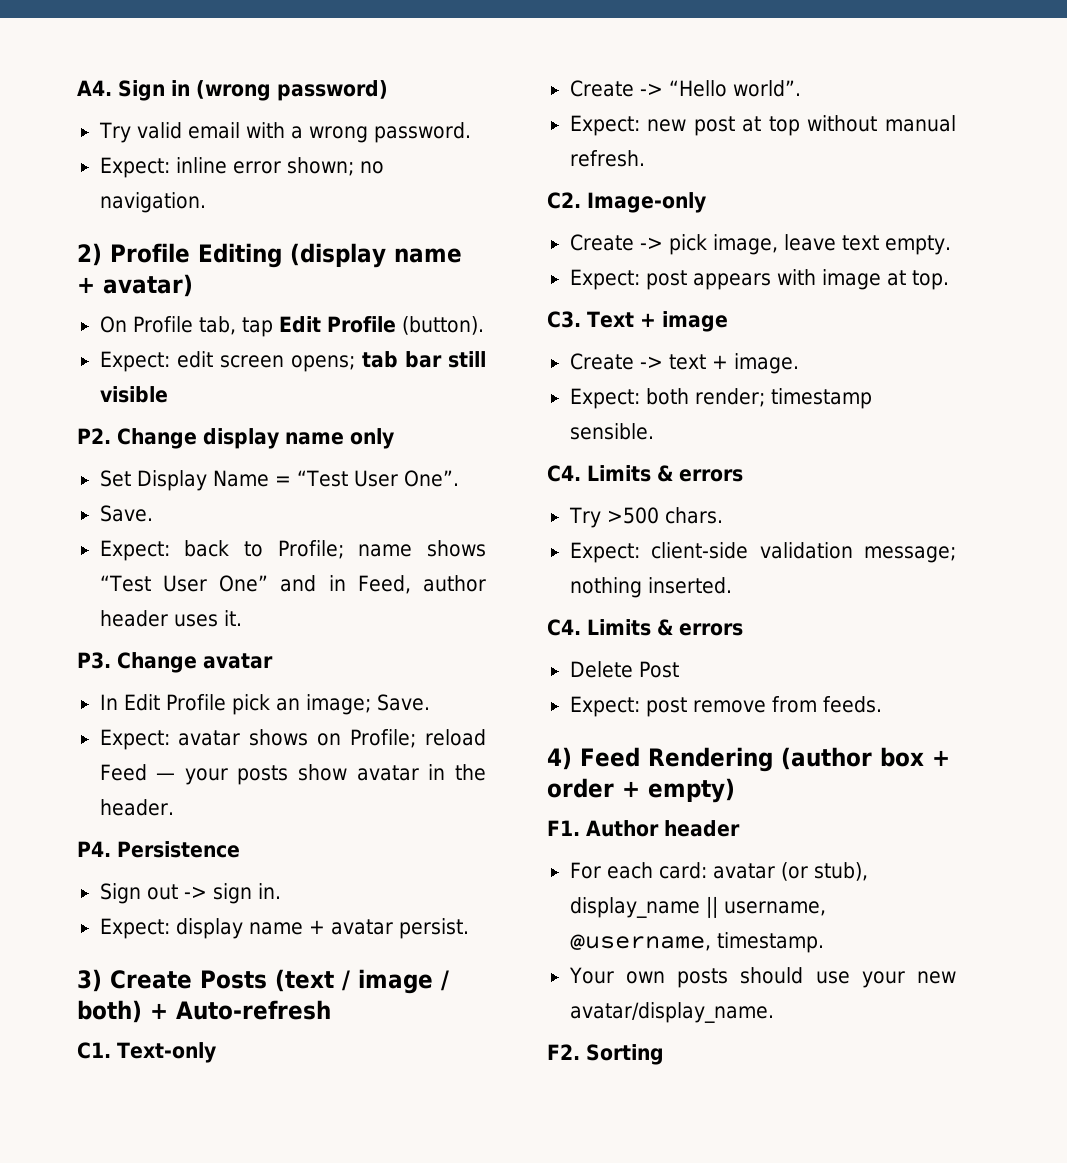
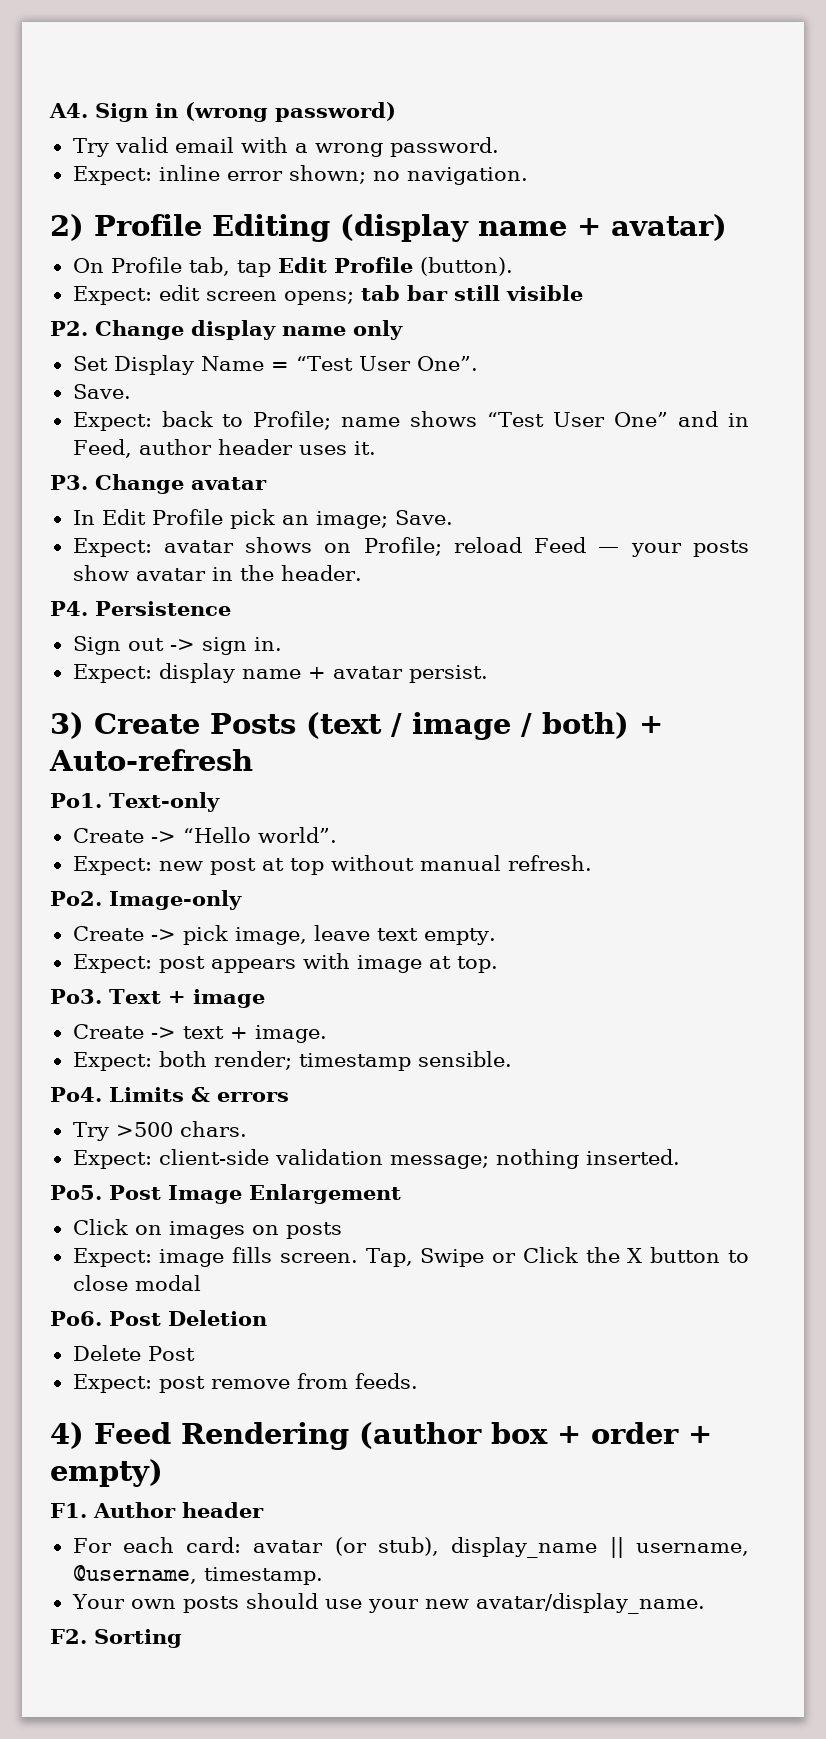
- C1. Text-only
+ Po1. Text-only
- C2. Image-only
+ Po2. Image-only
- C3. Text + image
+ Po3. Text + image
  Expect: both render; timestamp sensible.
- C4. Limits & errors
+ Po4. Limits & errors
  Expect: client-side validation message; nothing inserted.
- C4. Limits & errors
+ Po5. Post Image Enlargement
+ Click on images on posts
+ Expect: image fills screen. Tap, Swipe or Click the X button to close modal
+ Po6. Post Deletion

